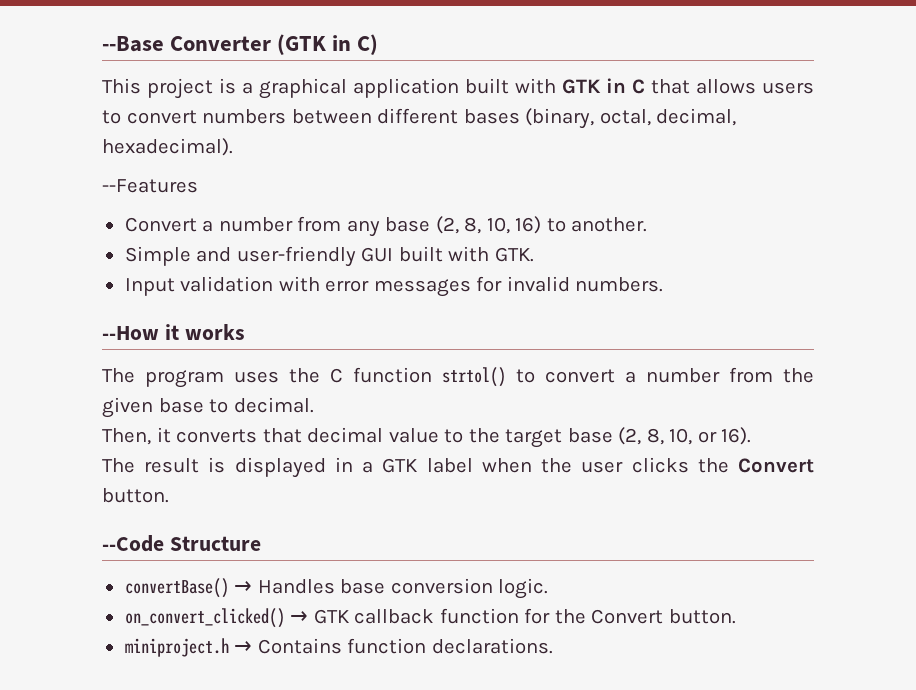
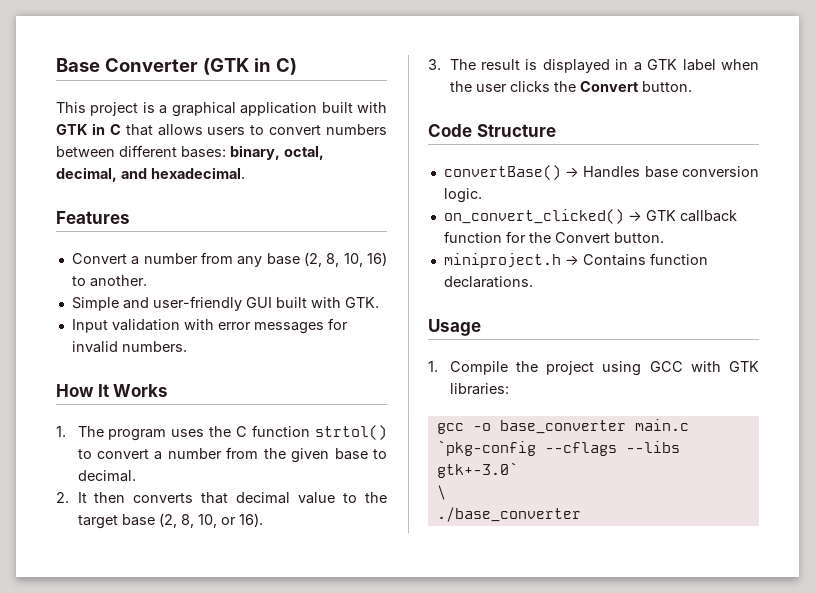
- --Base Converter (GTK in C)
+ Base Converter (GTK in C)
- This project is a graphical application built with GTK in C that allows users to convert numbers between different bases (binary, octal, decimal, hexadecimal).
- --Features
+ This project is a graphical application built with GTK in C that allows users to convert numbers between different bases: binary, octal, decimal, and hexadecimal.
+ Features
- --How it works
- The program uses the C function strtol() to convert a number from the given base to decimal.
+ How It Works
+ 1. The program uses the C function strtol() to convert a number from the given base to decimal.
- Then, it converts that decimal value to the target base (2, 8, 10, or 16).
+ 2. It then converts that decimal value to the target base (2, 8, 10, or 16).
- The result is displayed in a GTK label when the user clicks the Convert button.
+ 3. The result is displayed in a GTK label when the user clicks the Convert button.
- --Code Structure
+ Code Structure
+ Usage
+ 1. Compile the project using GCC with GTK libraries:
+ gcc -o base_converter main.c `pkg-config --cflags --libs gtk+-3.0`
+ \
+ ./base_converter

